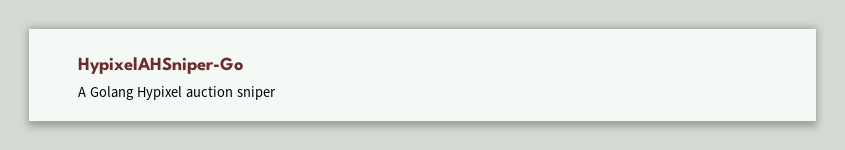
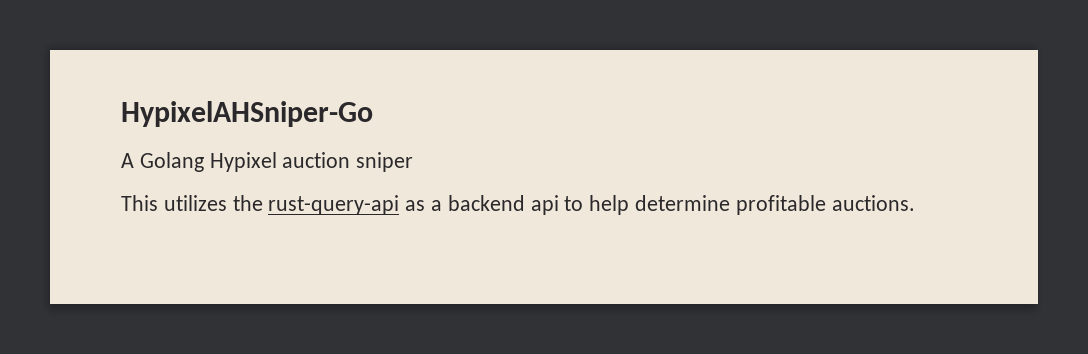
+ This utilizes the rust-query-api as a backend api to help determine profitable auctions.

